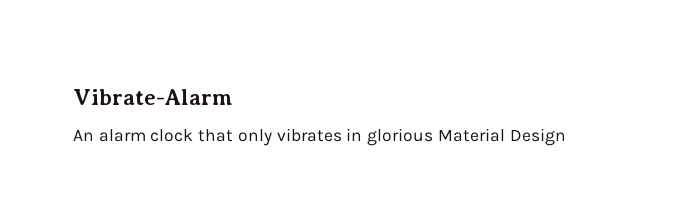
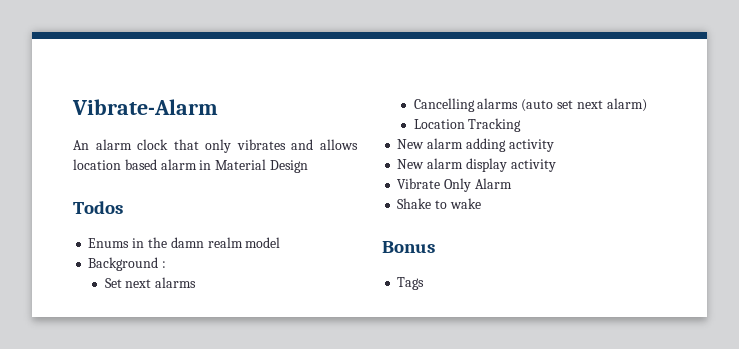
- An alarm clock that only vibrates in glorious Material Design
+ An alarm clock that only vibrates and allows location based alarm in Material Design
+ Todos
+ Enums in the damn realm model
+ Background :
+ Set next alarms
+ Cancelling alarms (auto set next alarm)
+ Location Tracking
+ New alarm adding activity
+ New alarm display activity
+ Vibrate Only Alarm
+ Shake to wake
+ Bonus
+ Tags

